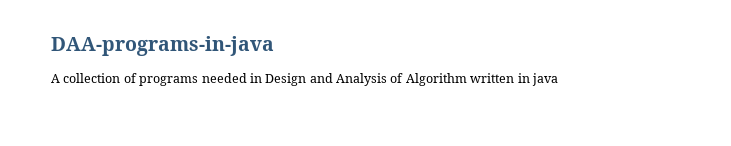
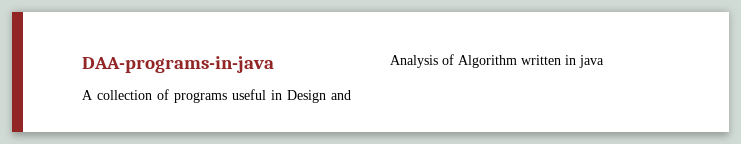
- A collection of programs needed in Design and Analysis of Algorithm written in java
+ A collection of programs useful in Design and Analysis of Algorithm written in java

